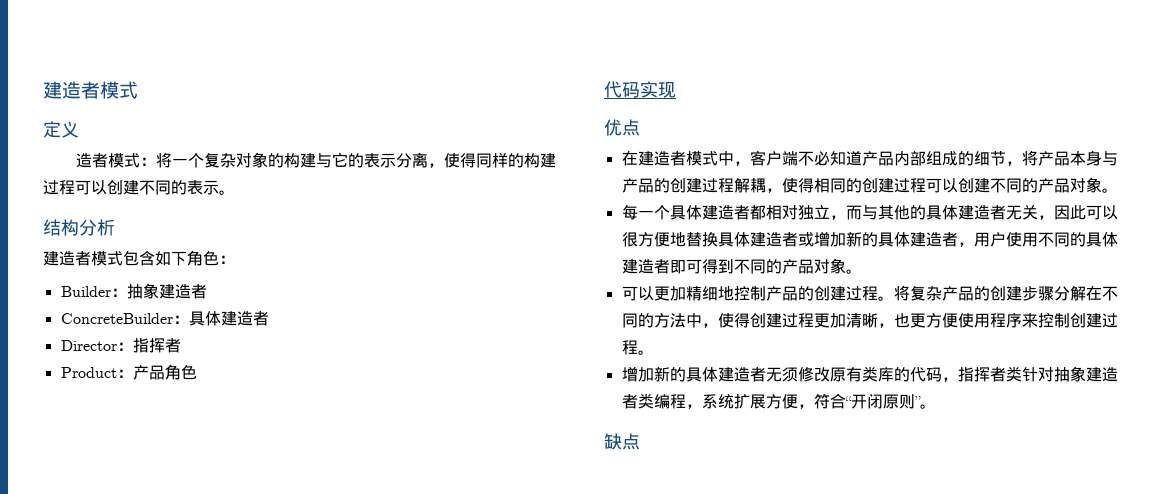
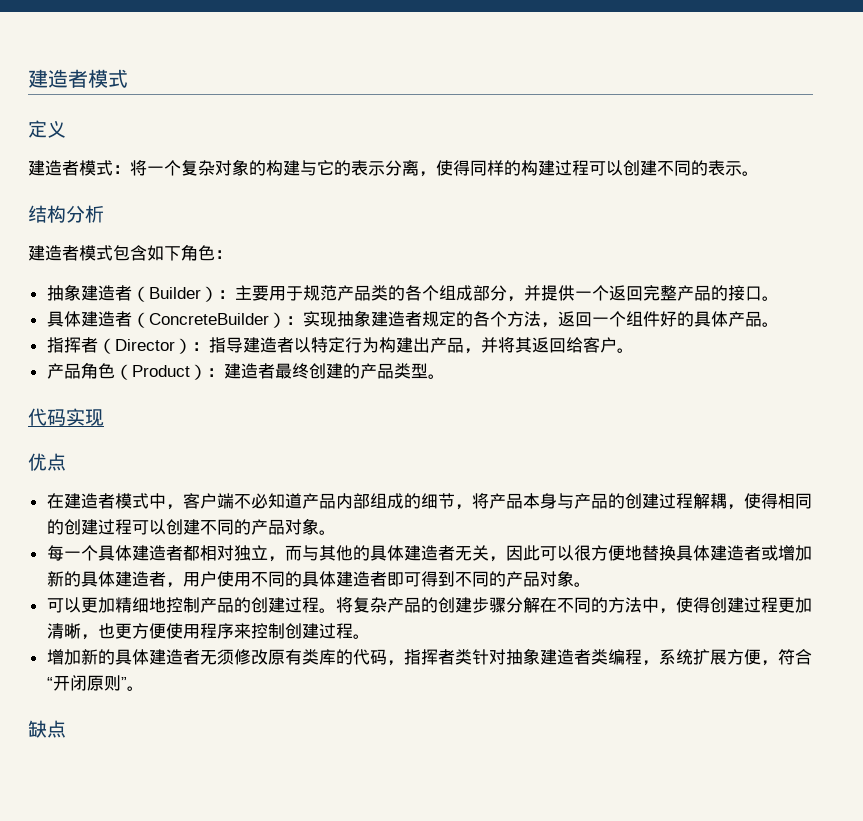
- 造者模式：将一个复杂对象的构建与它的表示分离，使得同样的构建过程可以创建不同的表示。
+ 建造者模式：将一个复杂对象的构建与它的表示分离，使得同样的构建过程可以创建不同的表示。
- Builder：抽象建造者
- ConcreteBuilder：具体建造者
- Director：指挥者
- Product：产品角色
+ 抽象建造者（Builder）：主要用于规范产品类的各个组成部分，并提供一个返回完整产品的接口。
+ 具体建造者（ConcreteBuilder）：实现抽象建造者规定的各个方法，返回一个组件好的具体产品。
+ 指挥者（Director）：指导建造者以特定行为构建出产品，并将其返回给客户。
+ 产品角色（Product）：建造者最终创建的产品类型。

